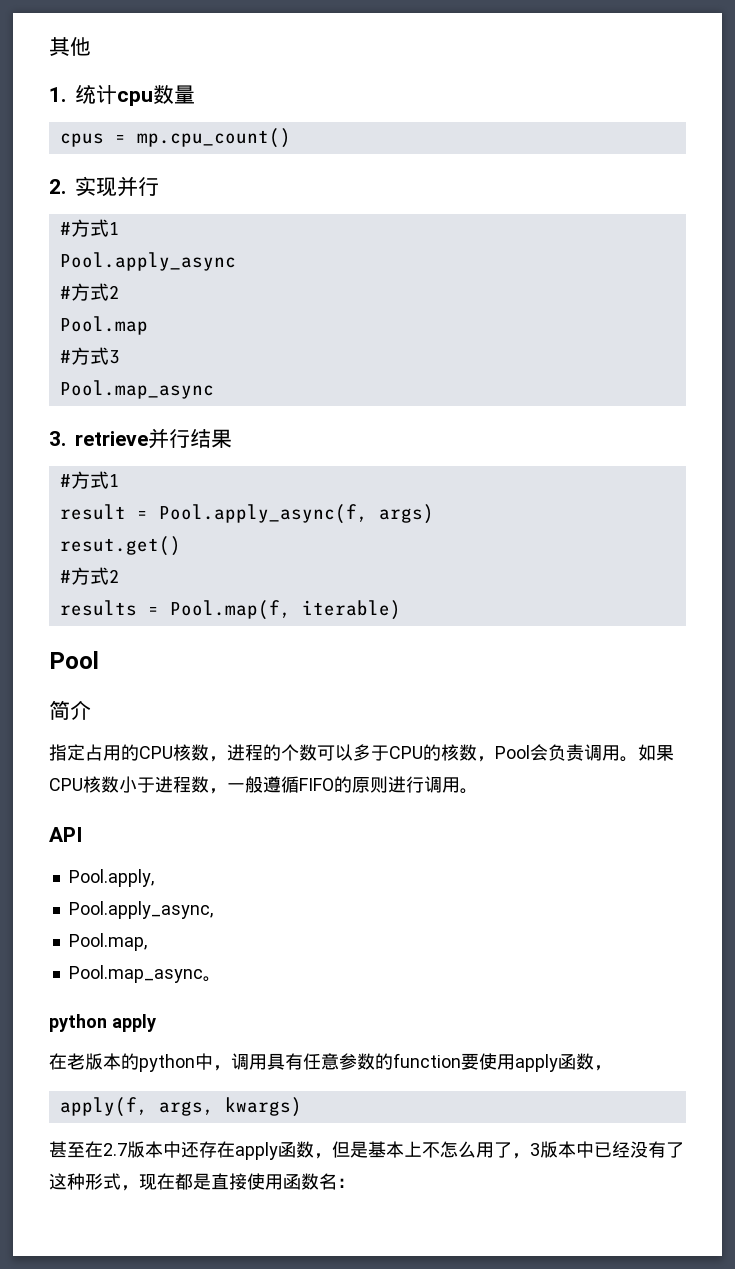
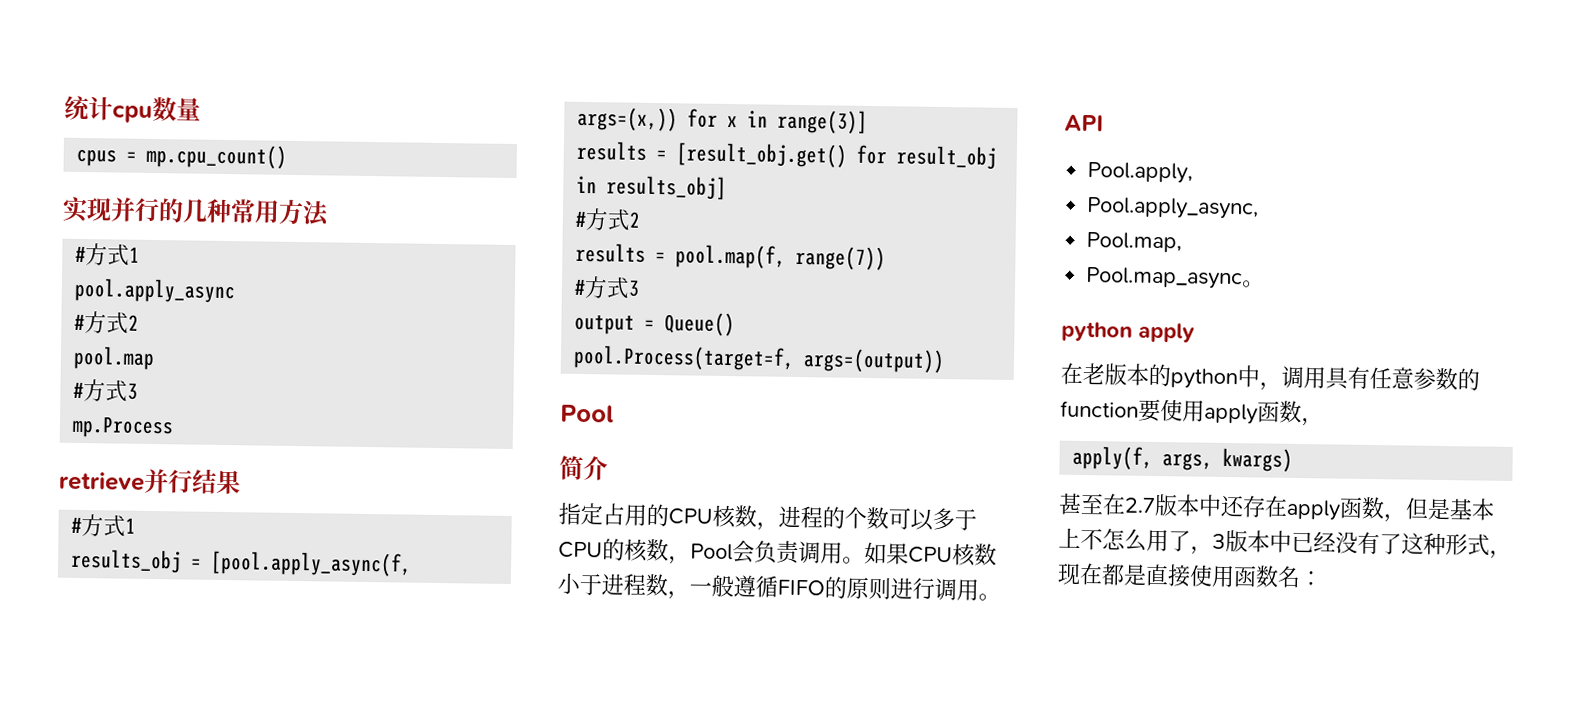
- 其他
- 1.统计cpu数量
+ 统计cpu数量
- 2.实现并行
+ 实现并行的几种常用方法
  #方式1
- Pool.apply_async
+ pool.apply_async
  #方式2
- Pool.map
+ pool.map
  #方式3
- Pool.map_async
- 3. retrieve并行结果
+ mp.Process
+ retrieve并行结果
- result = Pool.apply_async(f, args)
- resut.get()
+ results_obj = [pool.apply_async(f, args=(x,)) for x in range(3)]
+ results = [result_obj.get() for result_obj in results_obj]
- results = Pool.map(f, iterable)
+ results = pool.map(f, range(7))
+ #方式3
+ output = Queue()
+ pool.Process(target=f, args=(output))

